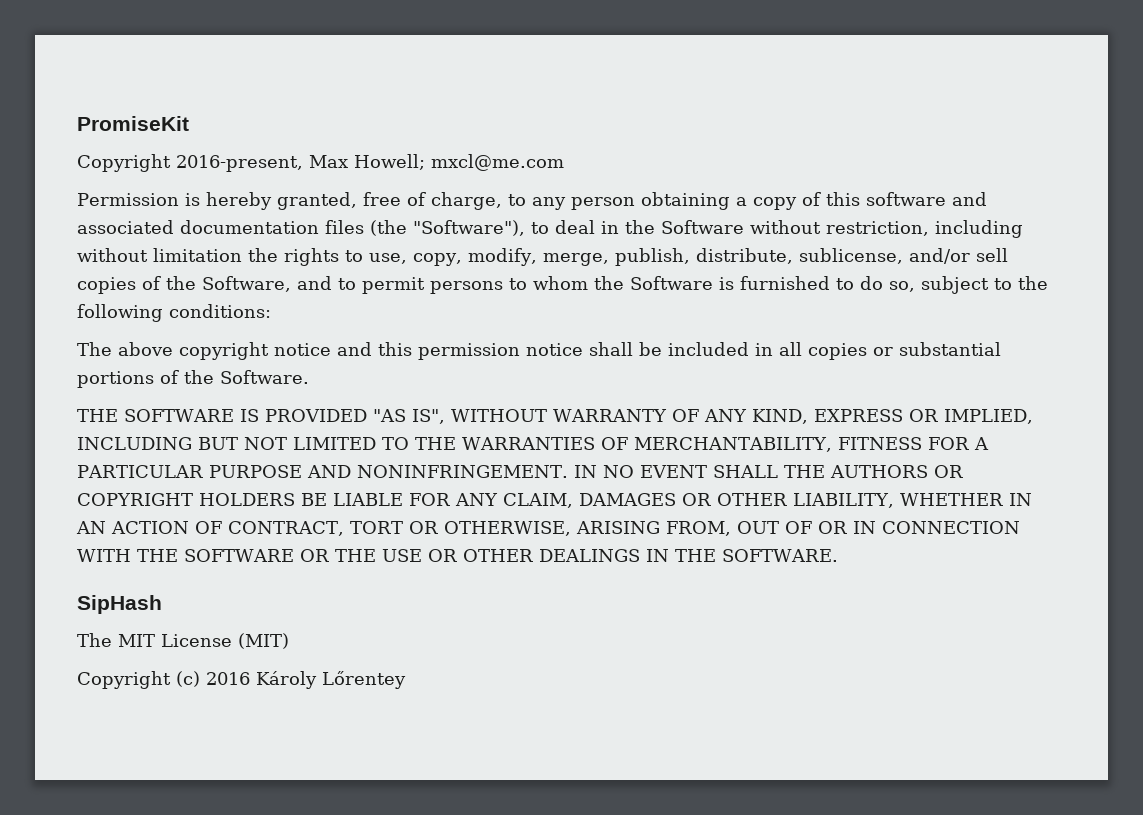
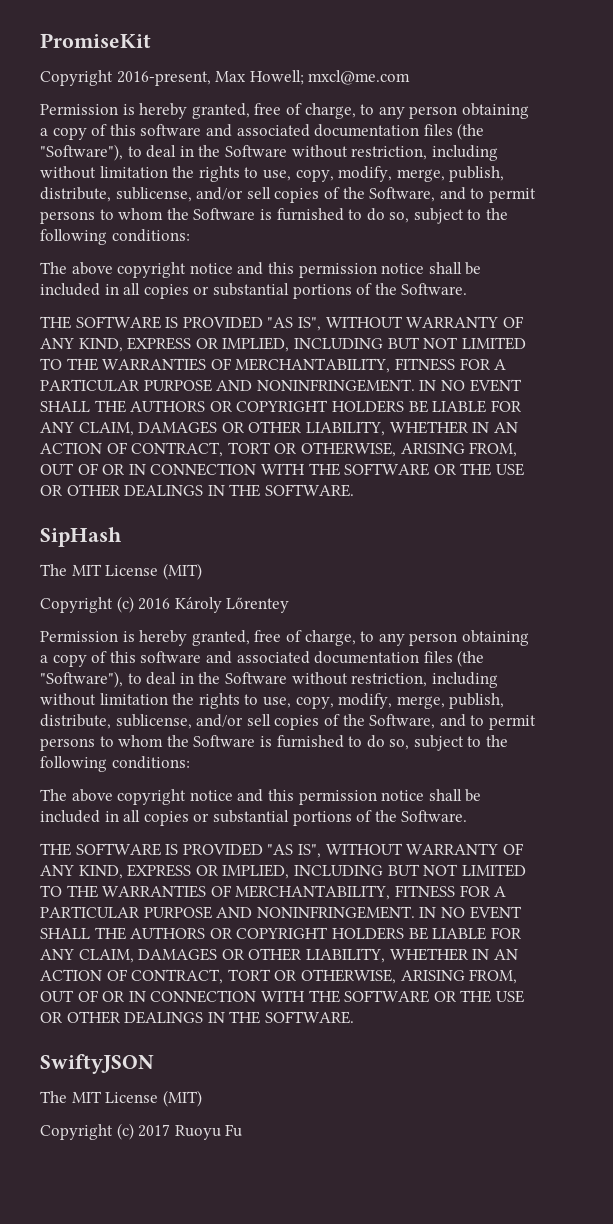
  Copyright (c) 2016 Károly Lőrentey
+ Permission is hereby granted, free of charge, to any person obtaining a copy of this software and associated documentation files (the "Software"), to deal in the Software without restriction, including without limitation the rights to use, copy, modify, merge, publish, distribute, sublicense, and/or sell copies of the Software, and to permit persons to whom the Software is furnished to do so, subject to the following conditions:
+ The above copyright notice and this permission notice shall be included in all copies or substantial portions of the Software.
+ THE SOFTWARE IS PROVIDED "AS IS", WITHOUT WARRANTY OF ANY KIND, EXPRESS OR IMPLIED, INCLUDING BUT NOT LIMITED TO THE WARRANTIES OF MERCHANTABILITY, FITNESS FOR A PARTICULAR PURPOSE AND NONINFRINGEMENT. IN NO EVENT SHALL THE AUTHORS OR COPYRIGHT HOLDERS BE LIABLE FOR ANY CLAIM, DAMAGES OR OTHER LIABILITY, WHETHER IN AN ACTION OF CONTRACT, TORT OR OTHERWISE, ARISING FROM, OUT OF OR IN CONNECTION WITH THE SOFTWARE OR THE USE OR OTHER DEALINGS IN THE SOFTWARE.
+ SwiftyJSON
+ The MIT License (MIT)
+ Copyright (c) 2017 Ruoyu Fu

